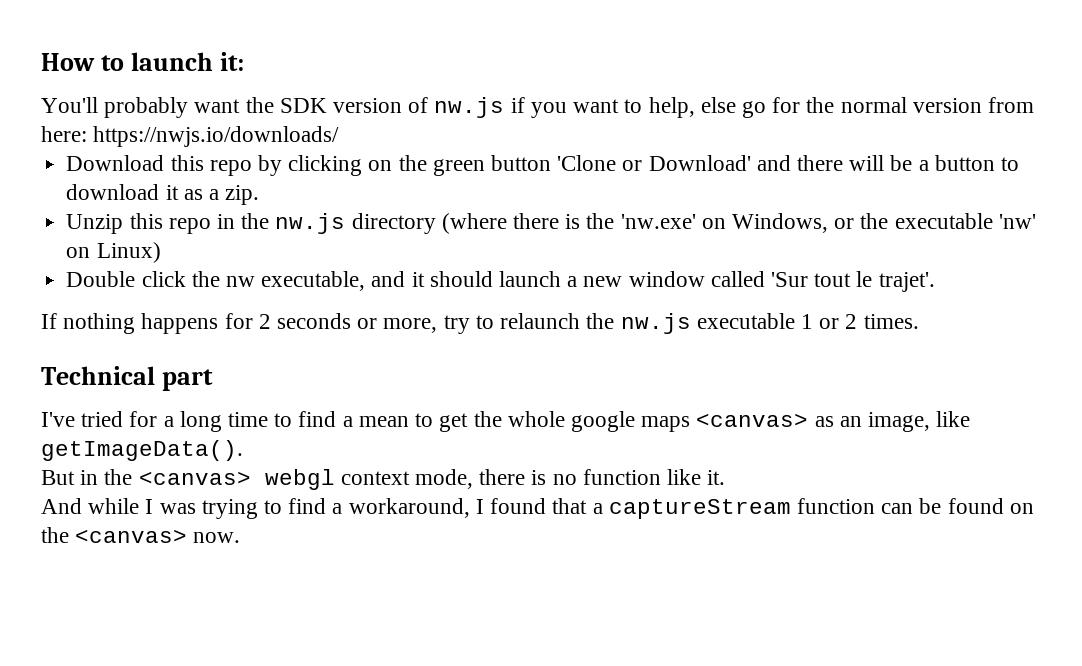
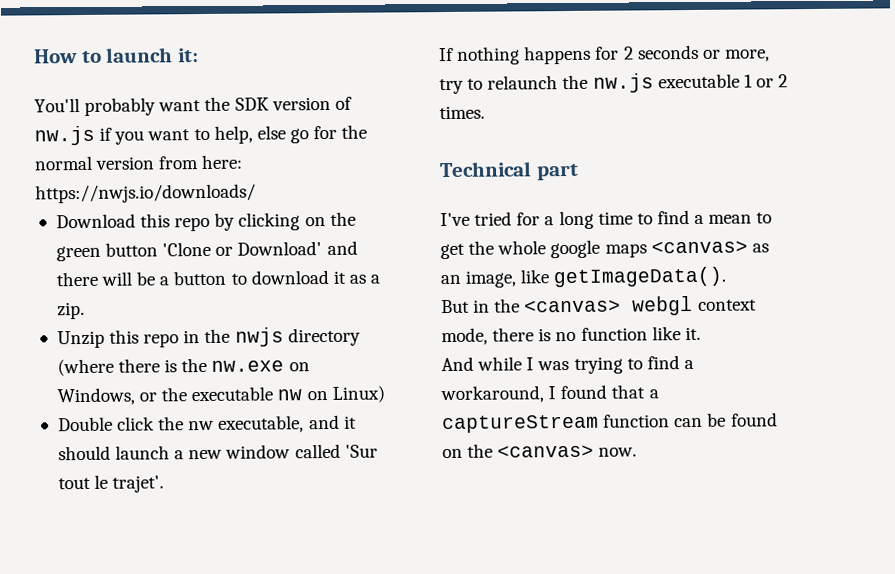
- Unzip this repo in the nw.js directory (where there is the 'nw.exe' on Windows, or the executable 'nw' on Linux)
+ Unzip this repo in the nwjs directory (where there is the nw.exe on Windows, or the executable nw on Linux)

